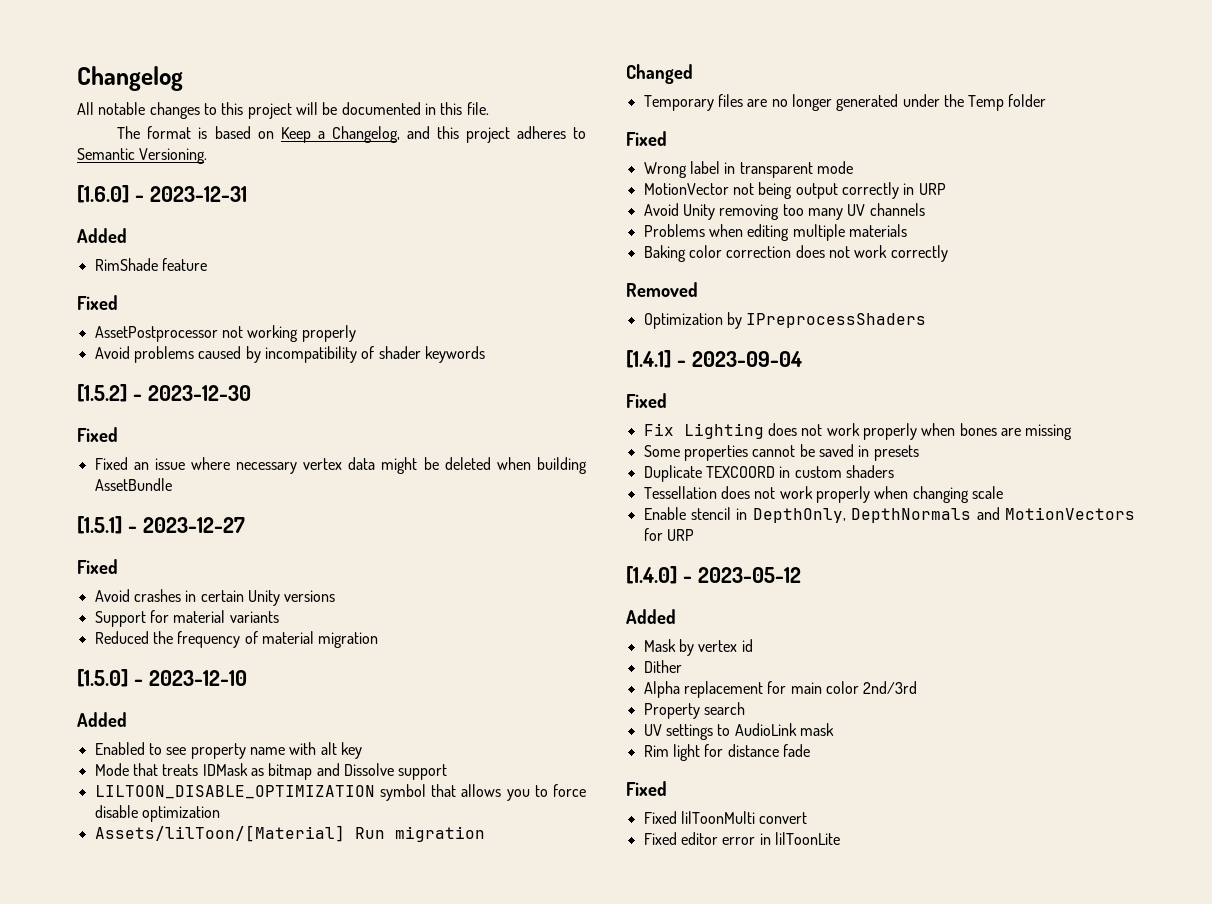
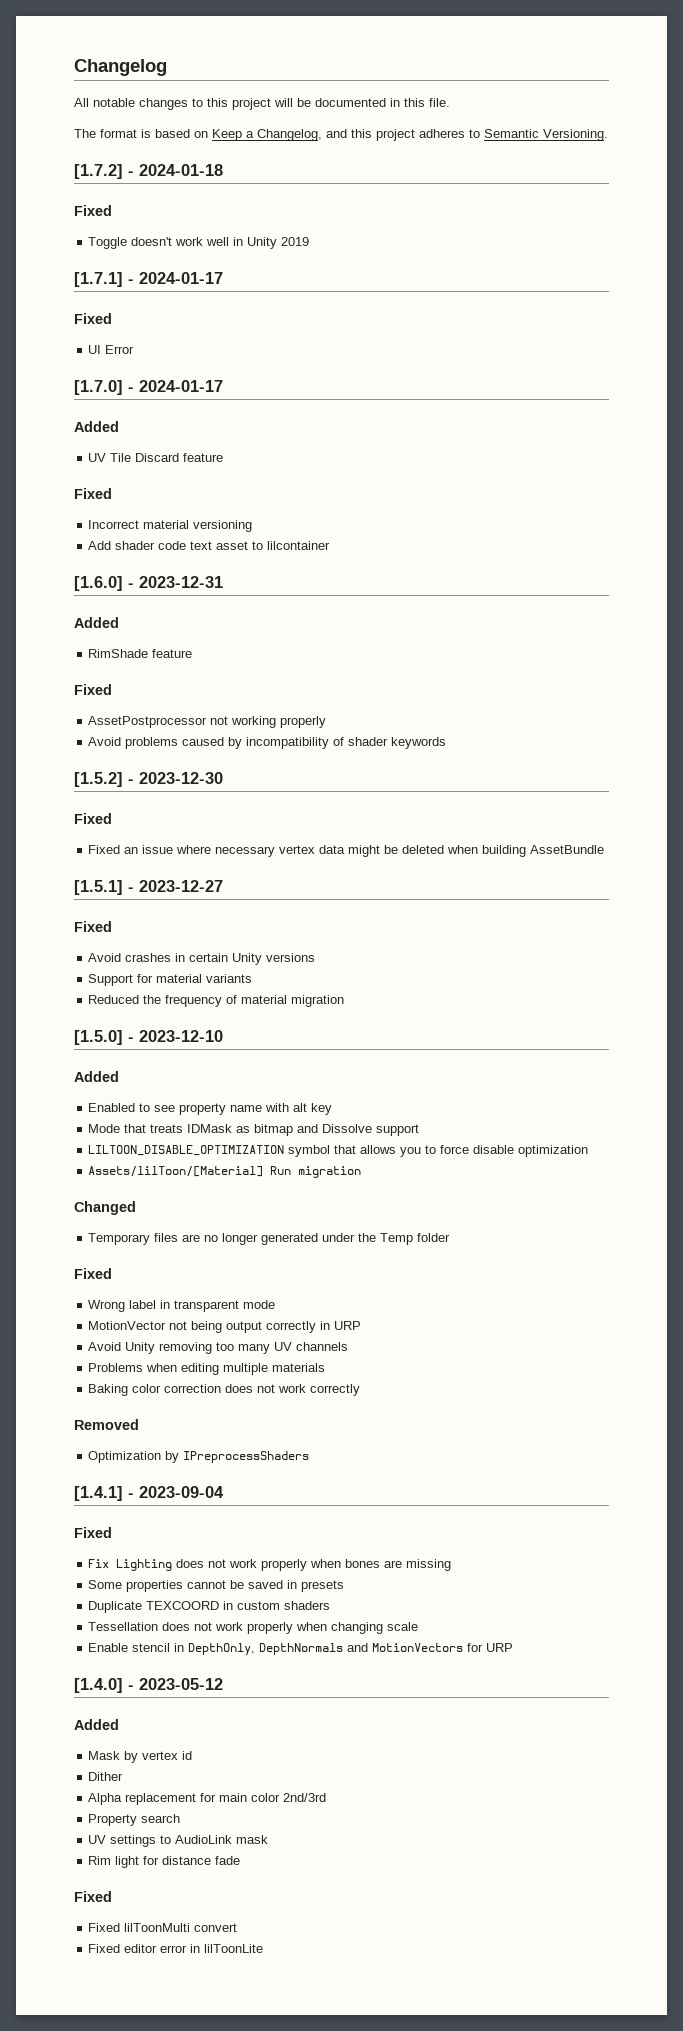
+ [1.7.2] - 2024-01-18
+ Fixed
+ Toggle doesn't work well in Unity 2019
+ [1.7.1] - 2024-01-17
+ Fixed
+ UI Error
+ [1.7.0] - 2024-01-17
+ Added
+ UV Tile Discard feature
+ Fixed
+ Incorrect material versioning
+ Add shader code text asset to lilcontainer

